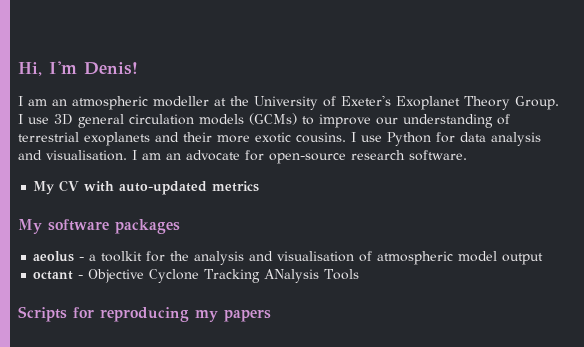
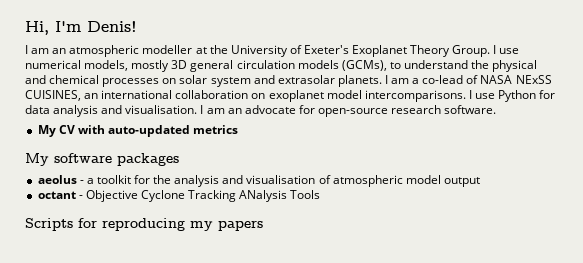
- I use 3D general circulation models (GCMs) to improve our understanding of terrestrial exoplanets and their more exotic cousins.
+ I use numerical models, mostly 3D general circulation models (GCMs), to understand the physical and chemical processes on solar system and extrasolar planets. I am a co-lead of NASA NExSS CUISINES, an international collaboration on exoplanet model intercomparisons.

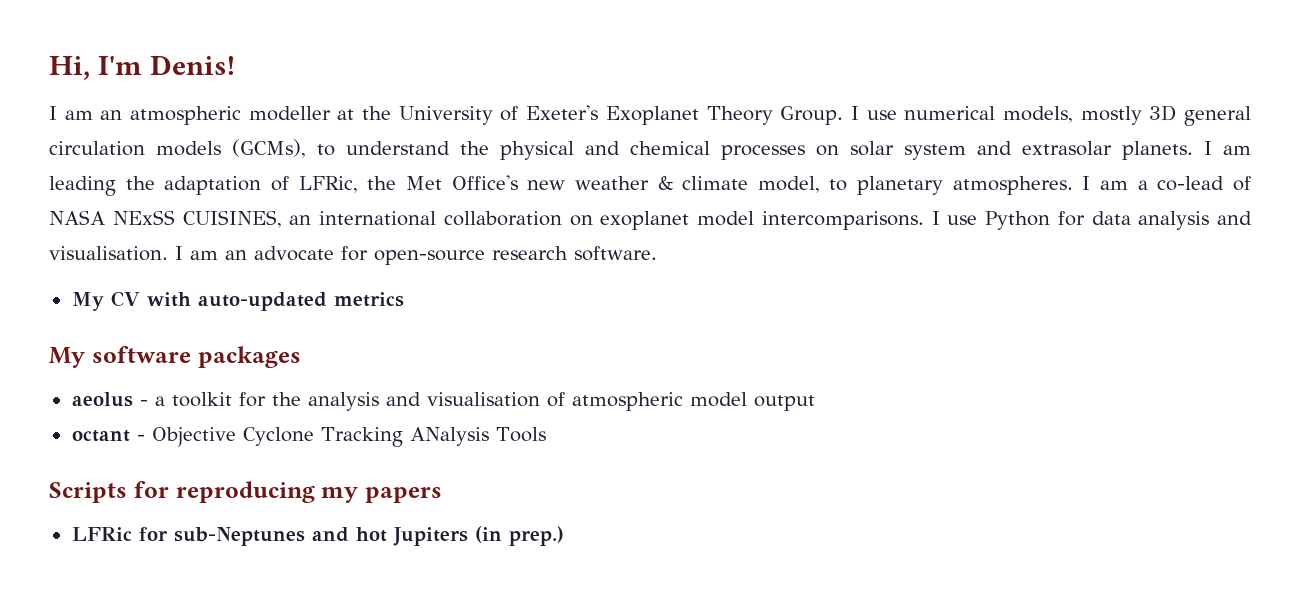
- I am a co-lead of NASA NExSS CUISINES, an international collaboration on exoplanet model intercomparisons.
+ I am leading the adaptation of LFRic, the Met Office's new weather & climate model, to planetary atmospheres. I am a co-lead of NASA NExSS CUISINES, an international collaboration on exoplanet model intercomparisons.
+ LFRic for sub-Neptunes and hot Jupiters (in prep.)

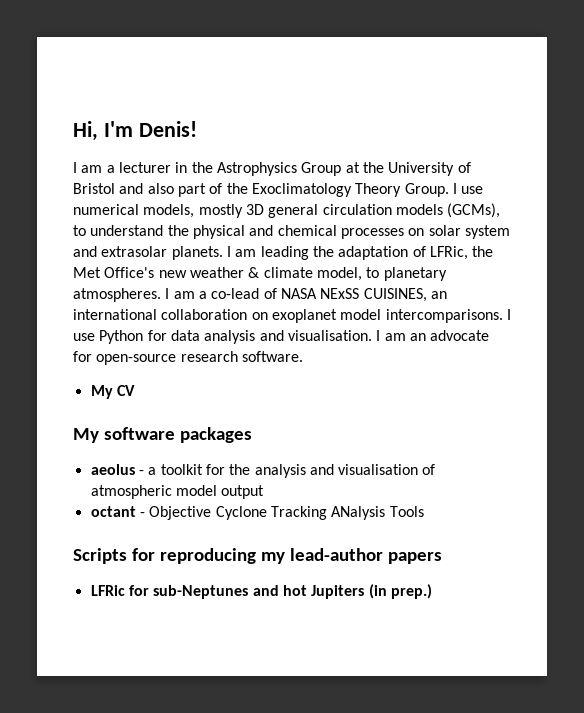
- I am an atmospheric modeller at the University of Exeter's Exoplanet Theory Group.
+ I am a lecturer in the Astrophysics Group at the University of Bristol and also part of the Exoclimatology Theory Group.
- My CV with auto-updated metrics
+ My CV
- Scripts for reproducing my papers
+ Scripts for reproducing my lead-author papers

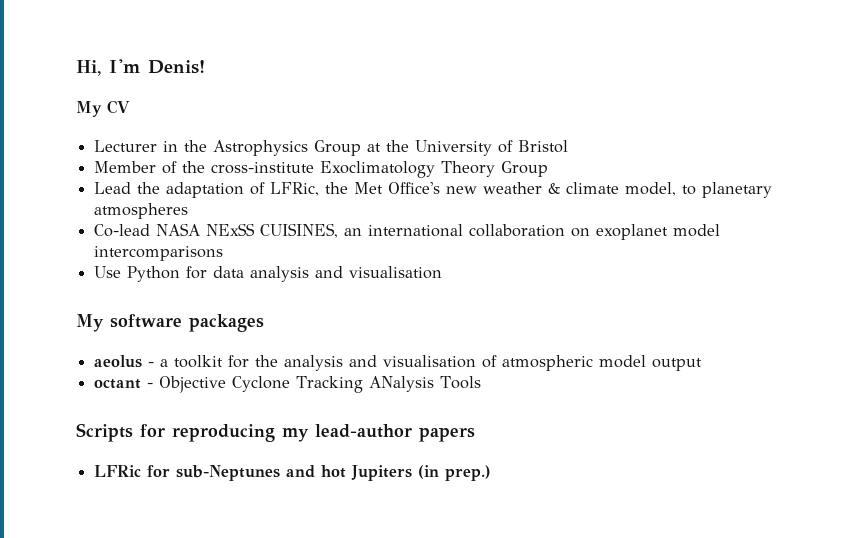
- I am a lecturer in the Astrophysics Group at the University of Bristol and also part of the Exoclimatology Theory Group. I use numerical models, mostly 3D general circulation models (GCMs), to understand the physical and chemical processes on solar system and extrasolar planets. I am leading the adaptation of LFRic, the Met Office's new weather & climate model, to planetary atmospheres. I am a co-lead of NASA NExSS CUISINES, an international collaboration on exoplanet model intercomparisons. I use Python for data analysis and visualisation. I am an advocate for open-source research software.
  My CV
+ Lecturer in the Astrophysics Group at the University of Bristol
+ Member of the cross-institute Exoclimatology Theory Group
+ Lead the adaptation of LFRic, the Met Office's new weather & climate model, to planetary atmospheres
+ Co-lead NASA NExSS CUISINES, an international collaboration on exoplanet model intercomparisons
+ Use Python for data analysis and visualisation

